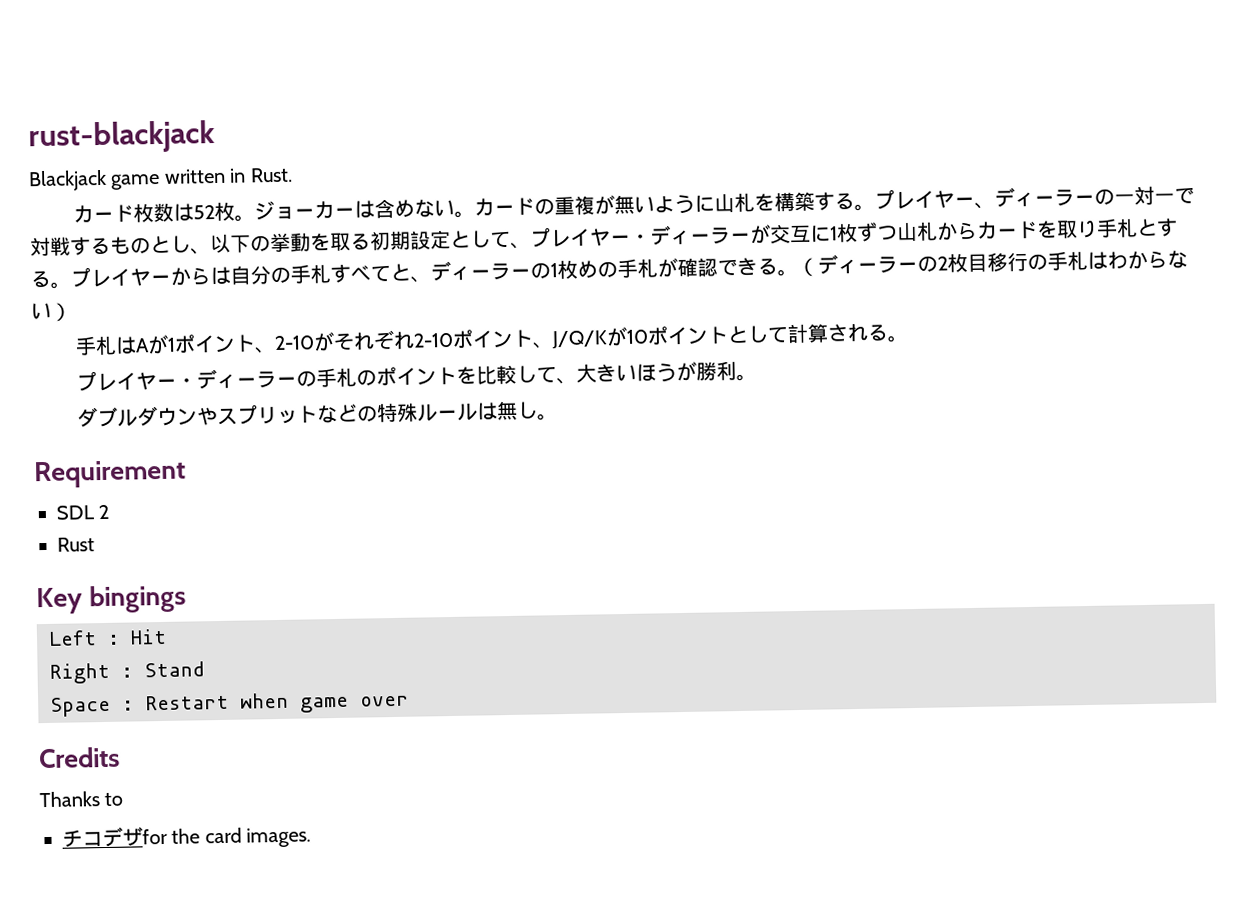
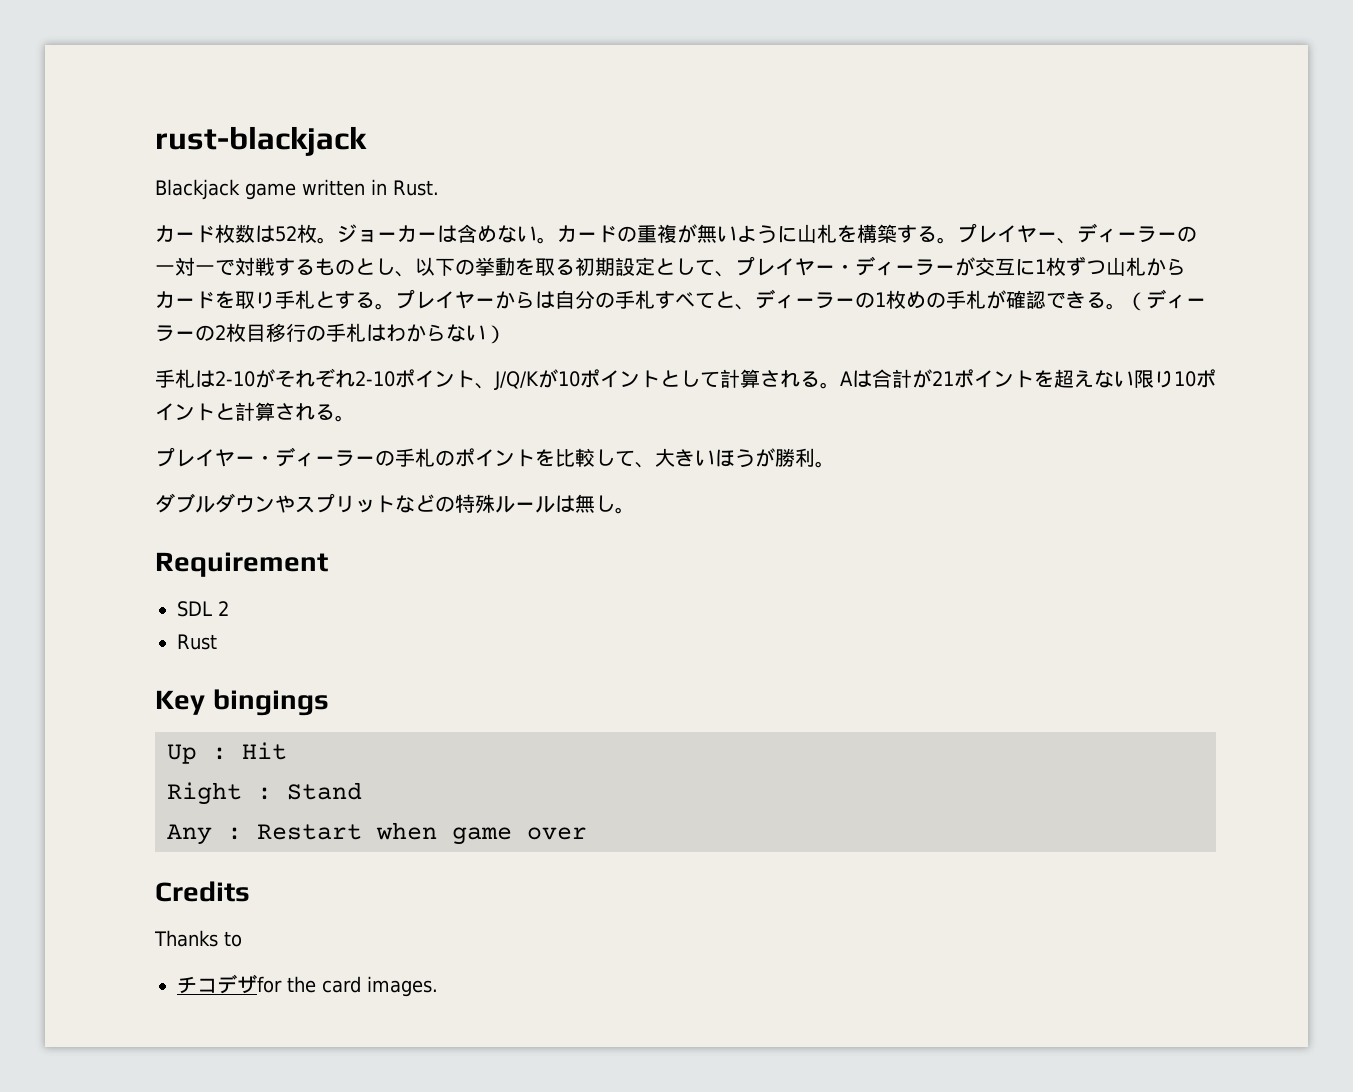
- 手札はAが1ポイント、2-10がそれぞれ2-10ポイント、J/Q/Kが10ポイントとして計算される。
+ 手札は2-10がそれぞれ2-10ポイント、J/Q/Kが10ポイントとして計算される。Aは合計が21ポイントを超えない限り10ポイントと計算される。
- Left : Hit
+ Up : Hit
- Space : Restart when game over
+ Any : Restart when game over

